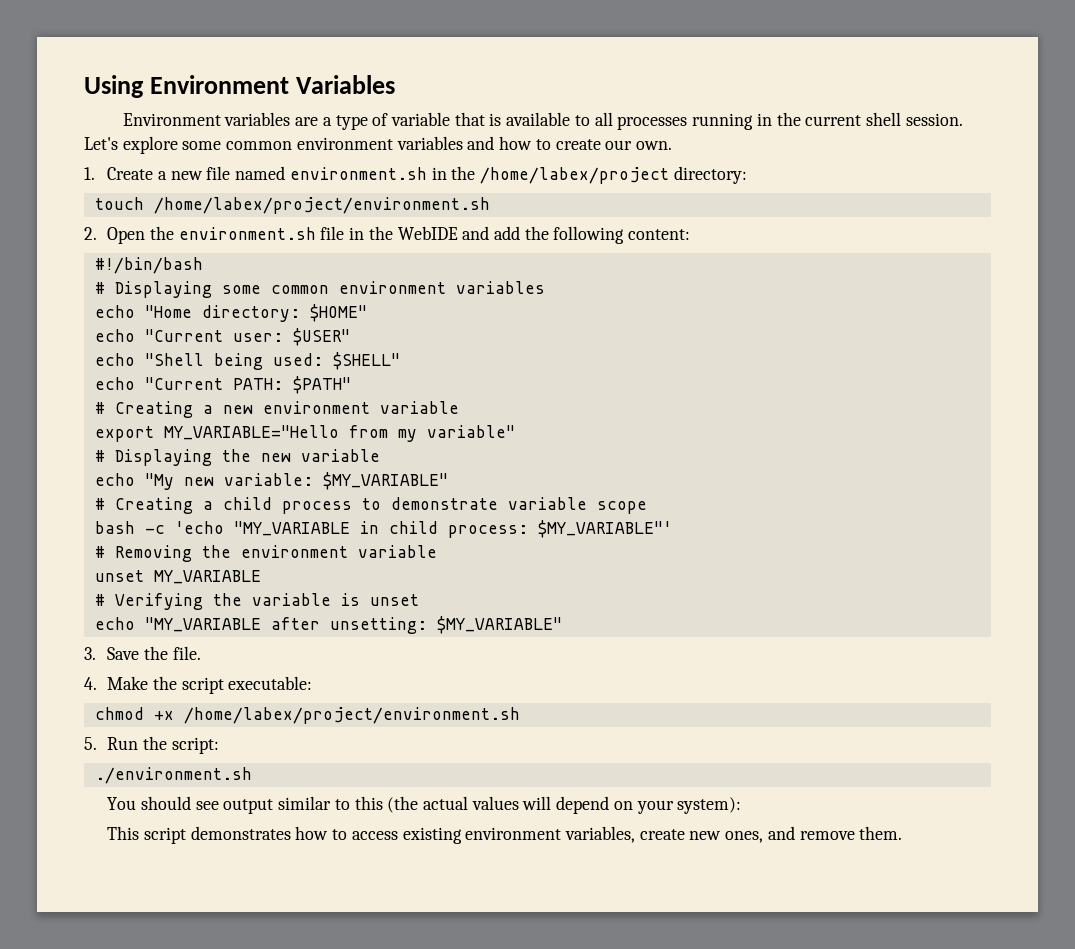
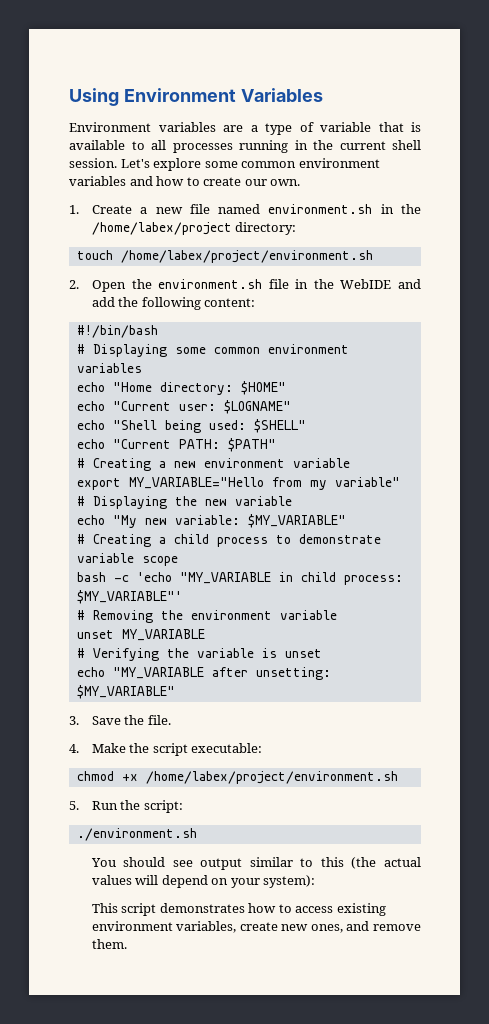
- echo "Current user: $USER"
+ echo "Current user: $LOGNAME"

